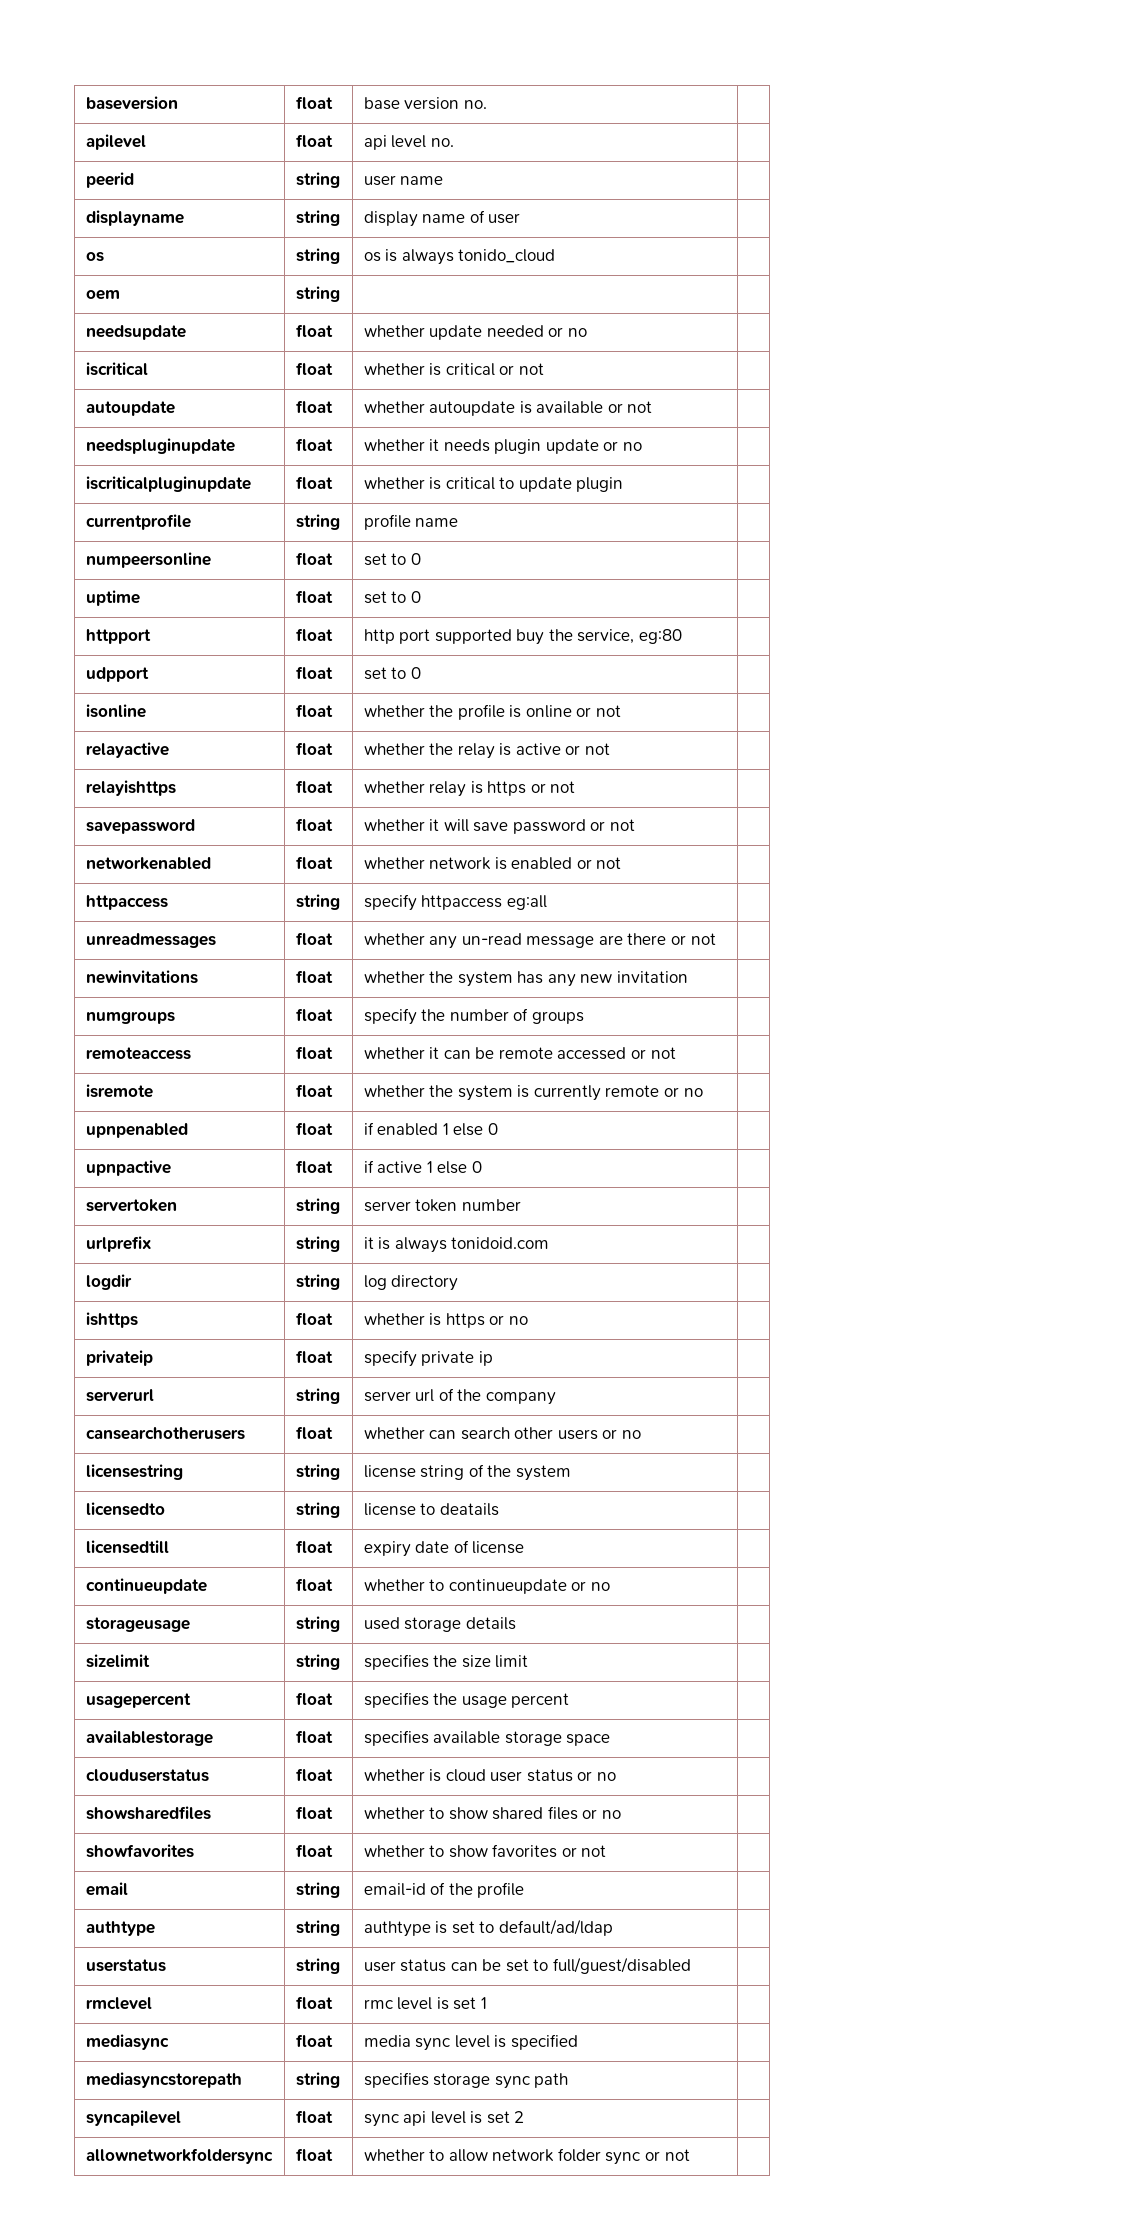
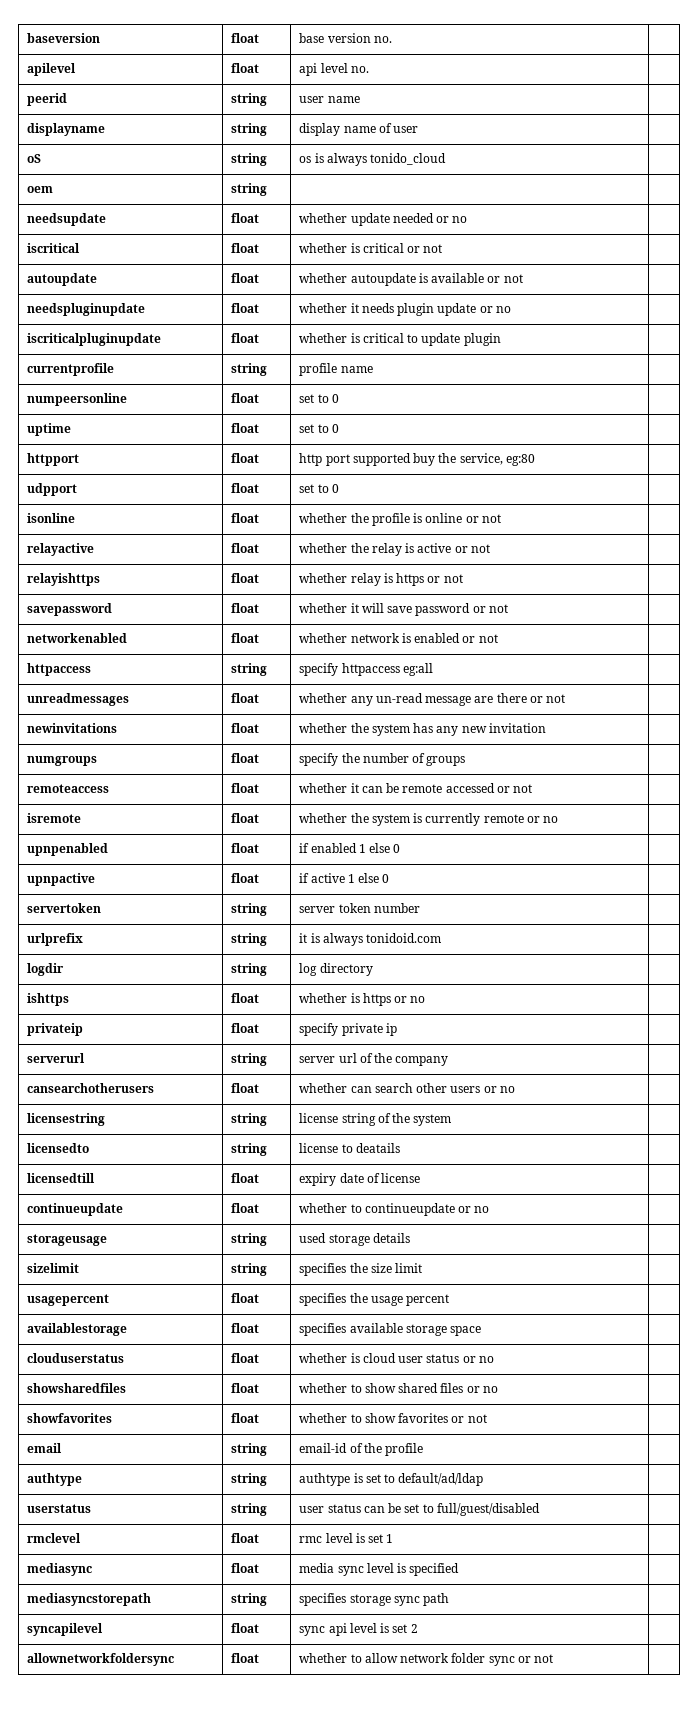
- os | string | os is always tonido_cloud |
+ oS | string | os is always tonido_cloud |

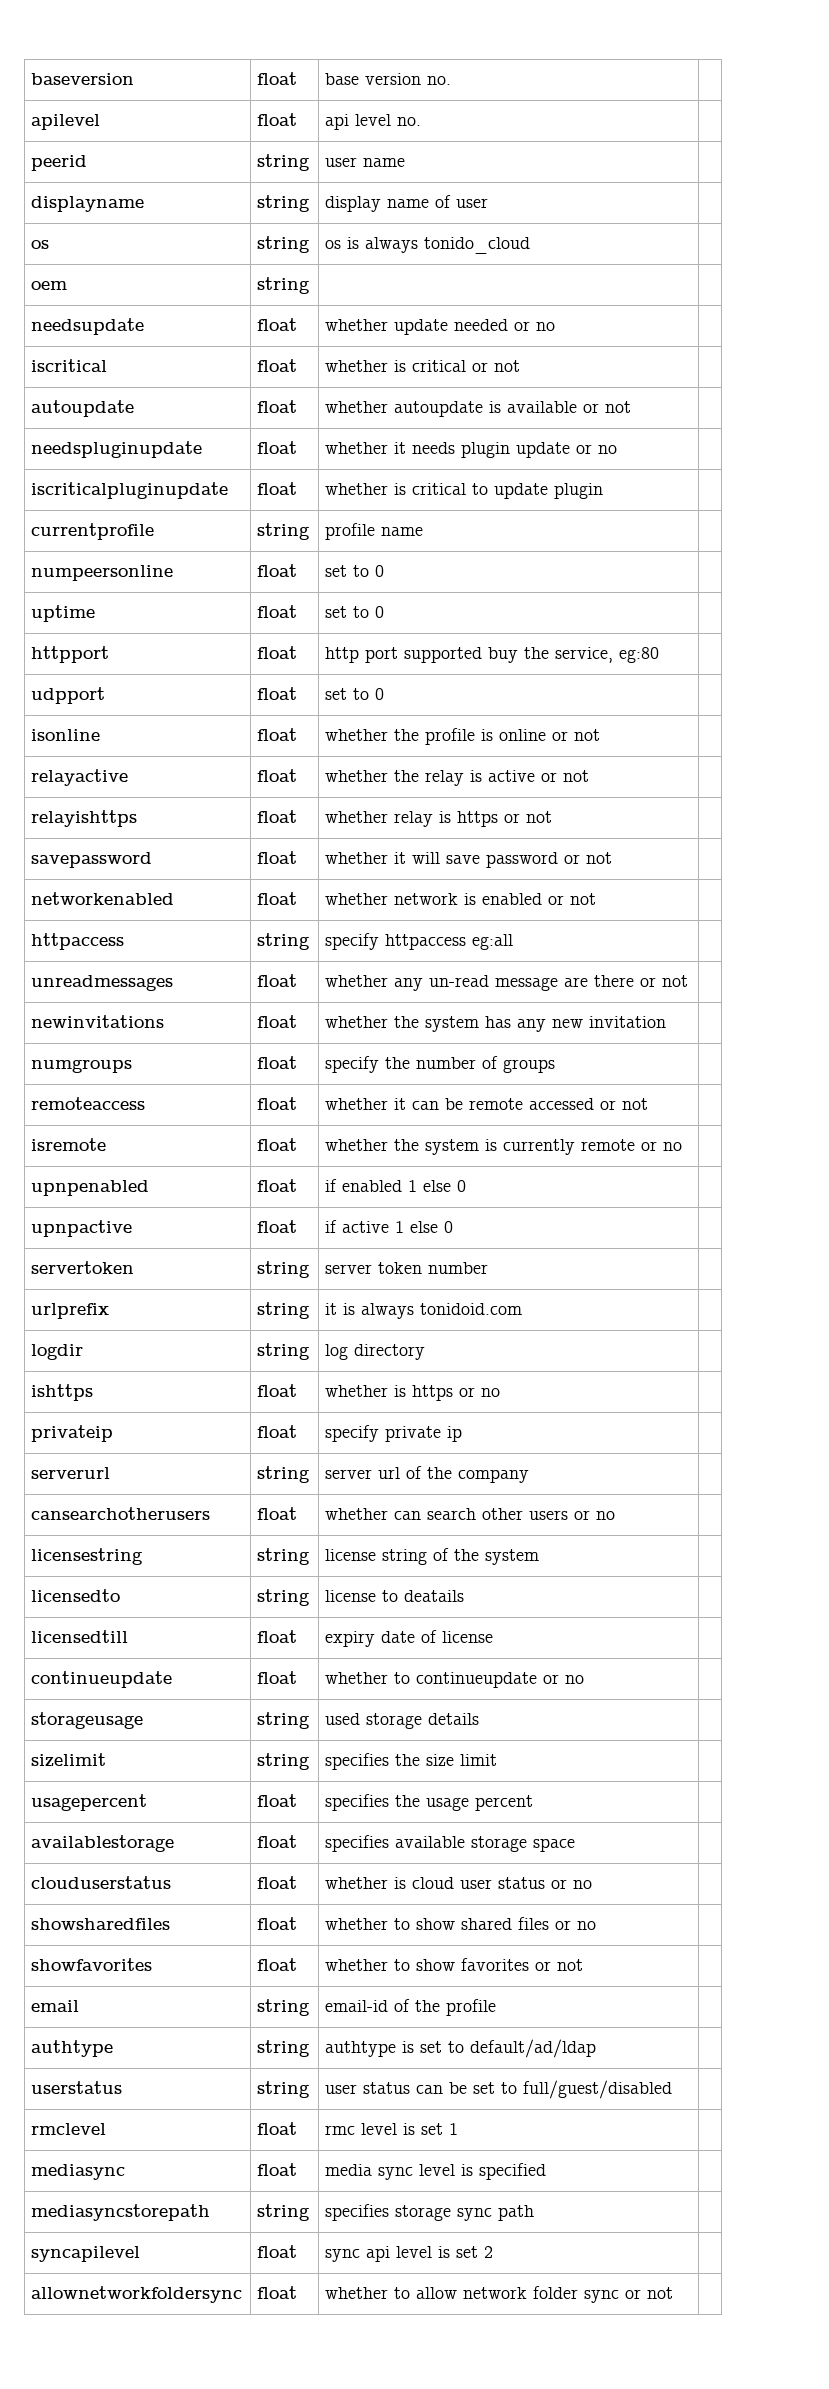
- oS | string | os is always tonido_cloud |
+ os | string | os is always tonido_cloud |

